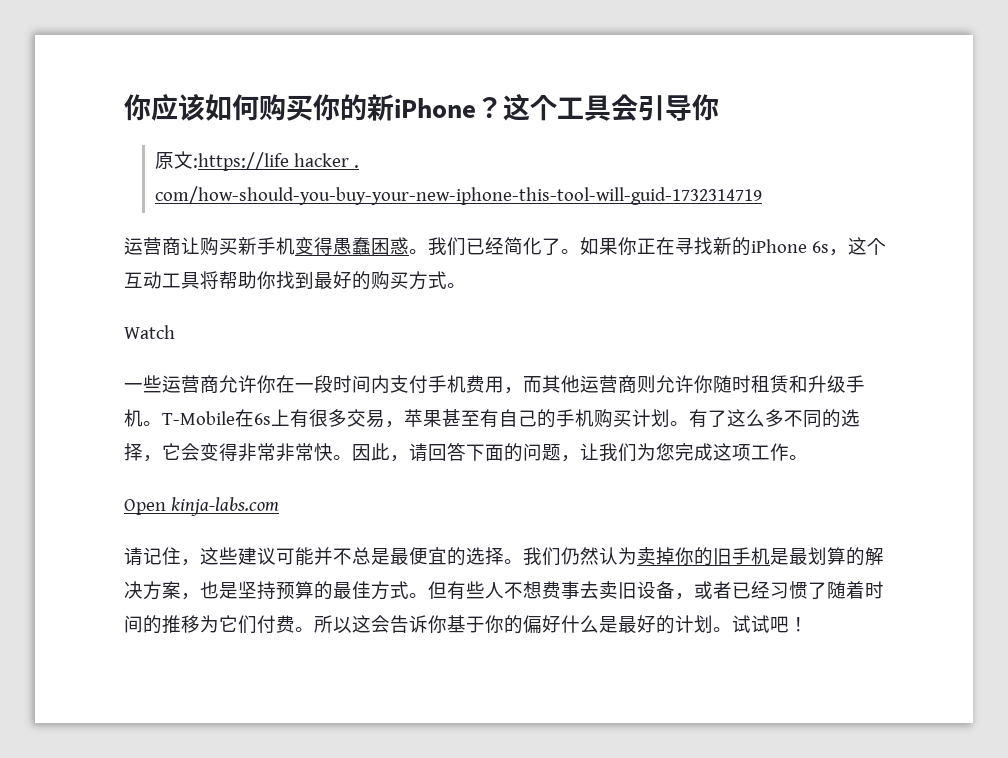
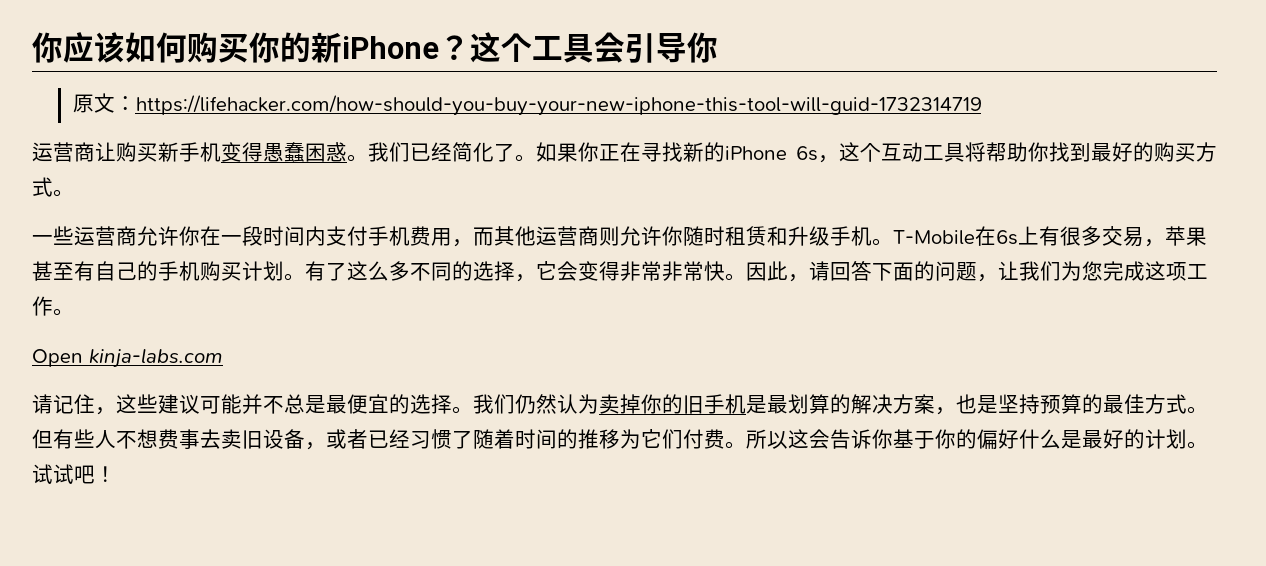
- 原文:https://life hacker . com/how-should-you-buy-your-new-iphone-this-tool-will-guid-1732314719
+ 原文：https://lifehacker.com/how-should-you-buy-your-new-iphone-this-tool-will-guid-1732314719
- Watch

